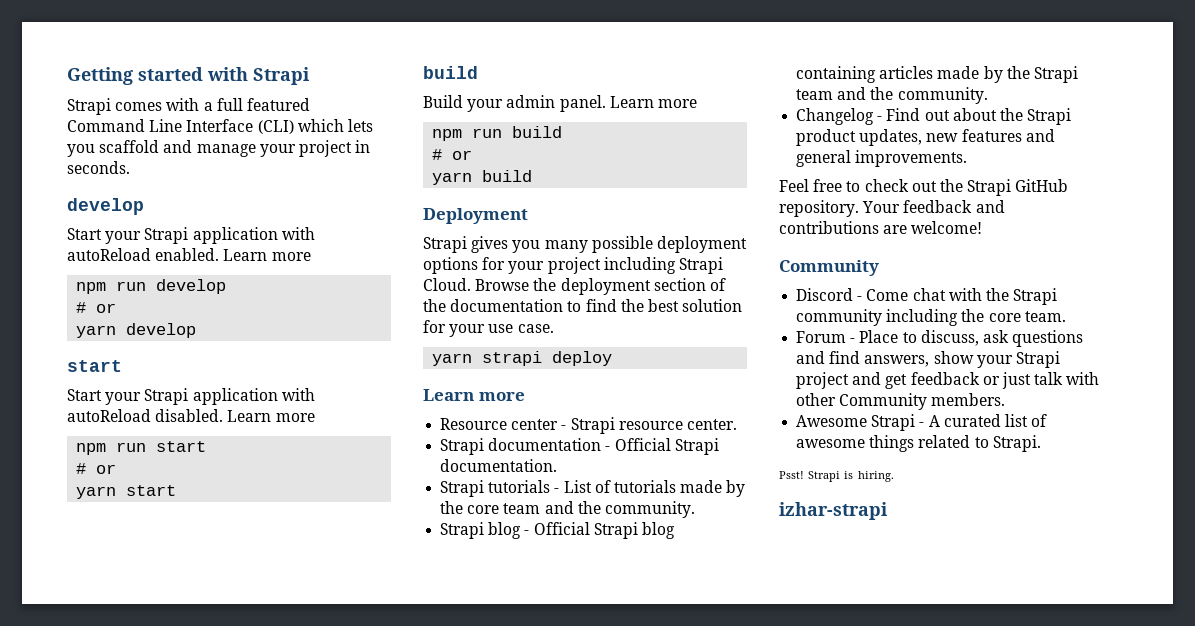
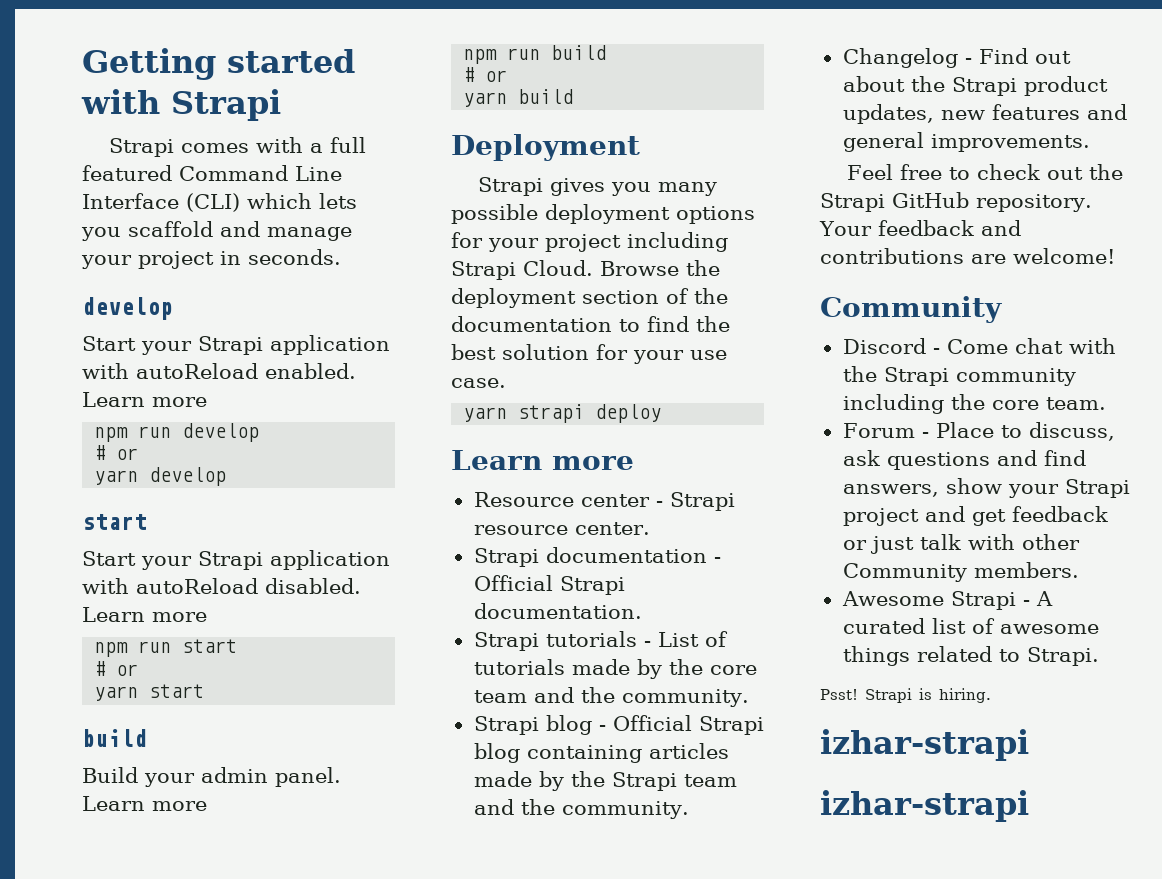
  Strapi is hiring.
+ izhar-strapi

